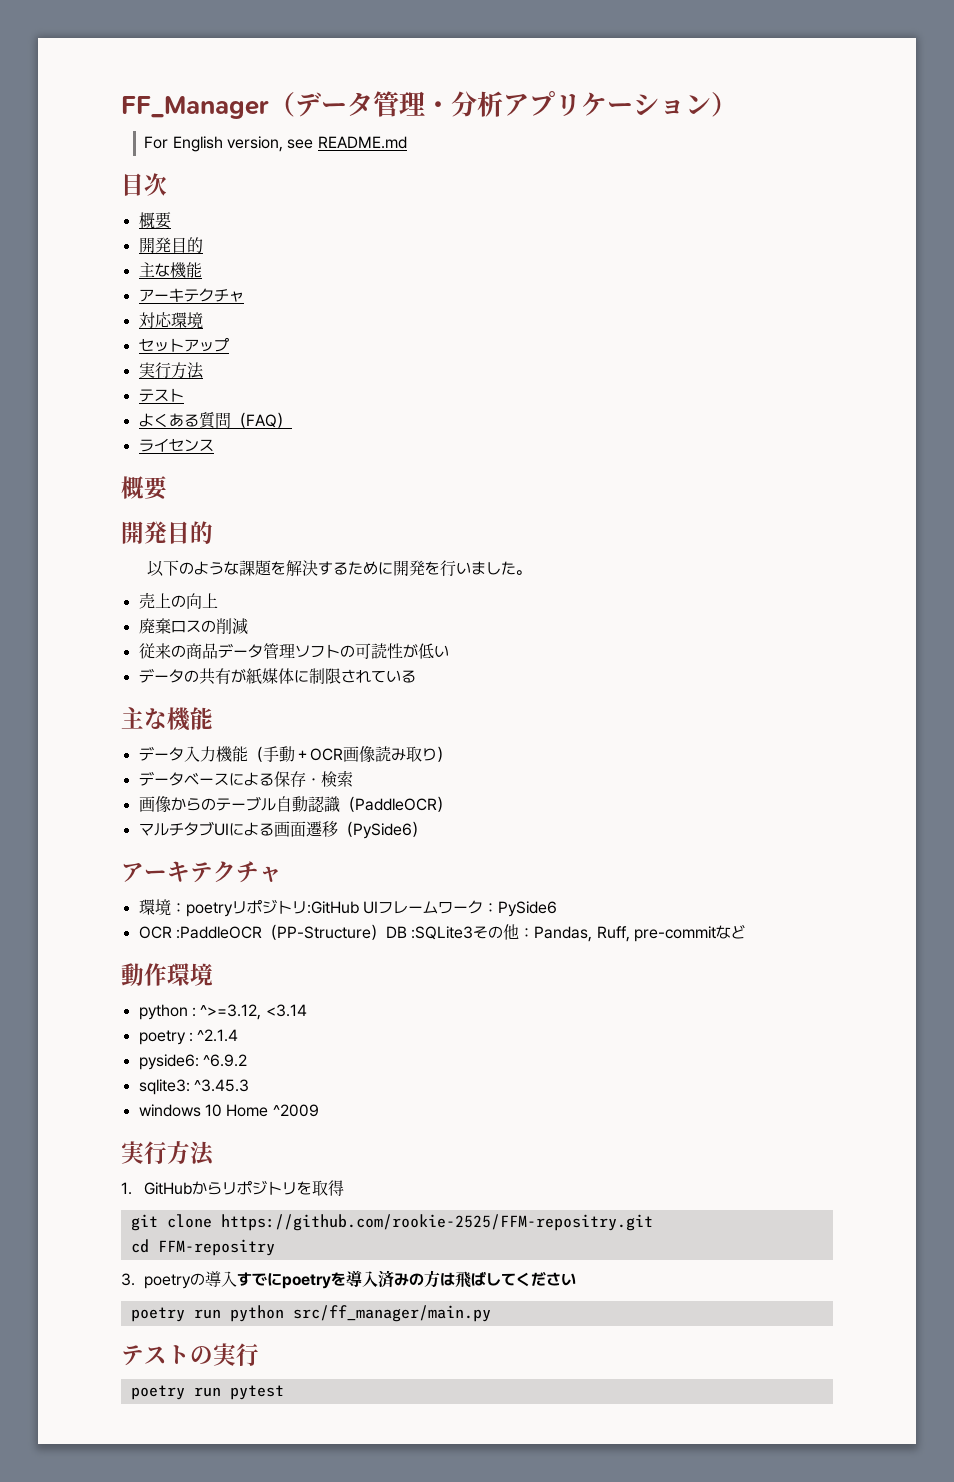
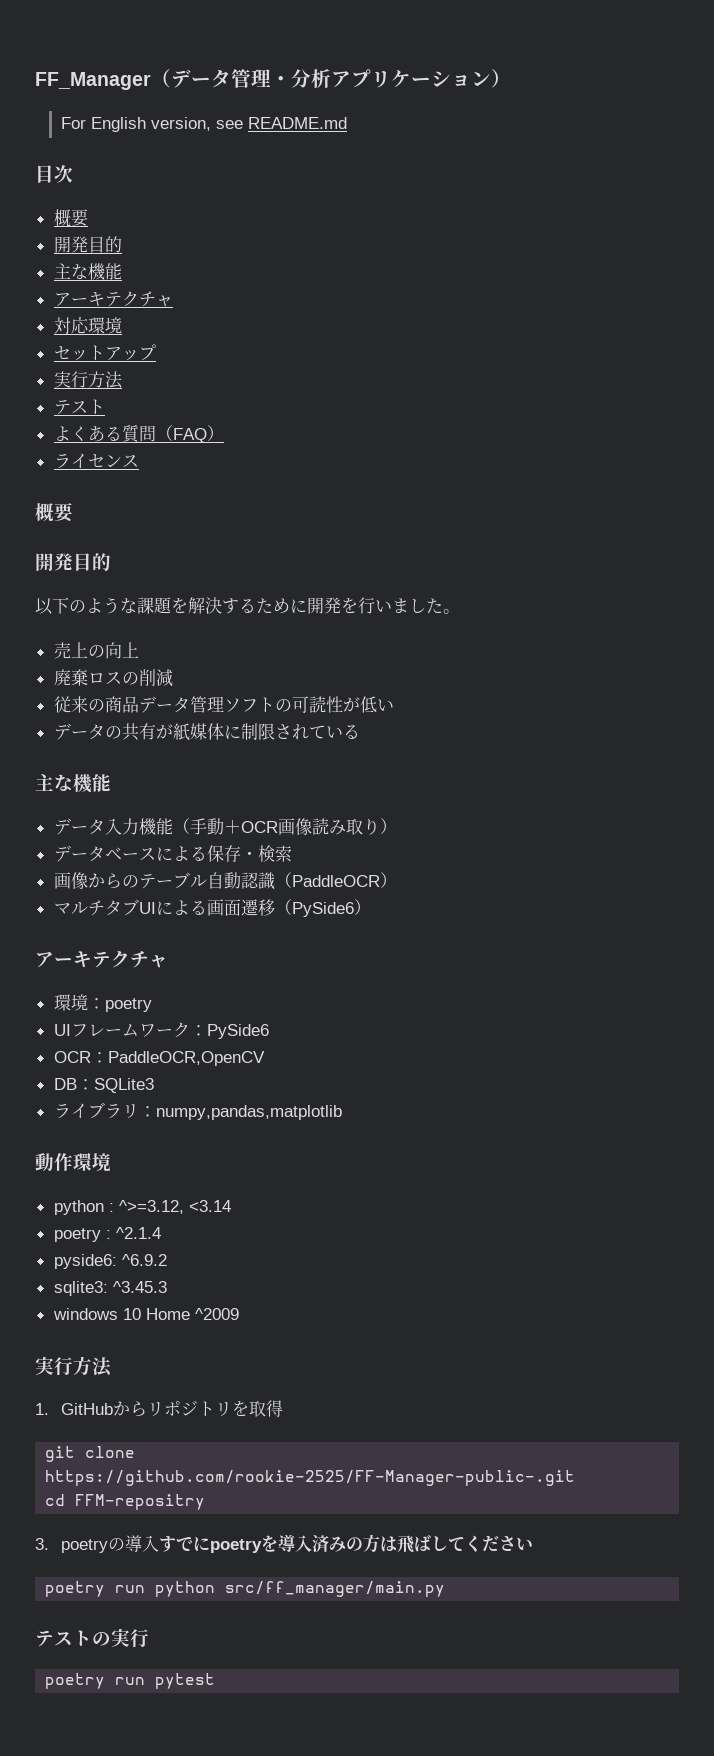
- 環境：poetryリポジトリ:GitHub UIフレームワーク：PySide6
+ 環境：poetry
+ UIフレームワーク：PySide6
- OCR :PaddleOCR（PP-Structure）DB :SQLite3その他：Pandas, Ruff, pre-commitなど
+ OCR：PaddleOCR,OpenCV
+ DB：SQLite3
+ ライブラリ：numpy,pandas,matplotlib
- git clone https://github.com/rookie-2525/FFM-repositry.git
+ git clone https://github.com/rookie-2525/FF-Manager-public-.git

